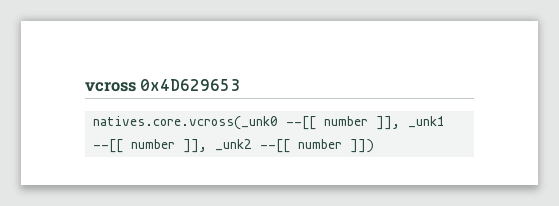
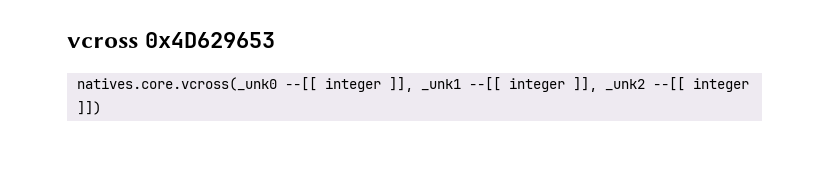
- natives.core.vcross(_unk0 --[[ number ]], _unk1 --[[ number ]], _unk2 --[[ number ]])
+ natives.core.vcross(_unk0 --[[ integer ]], _unk1 --[[ integer ]], _unk2 --[[ integer ]])

